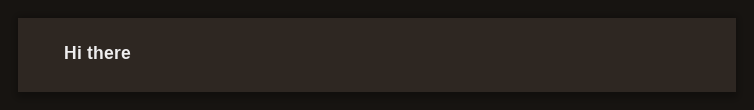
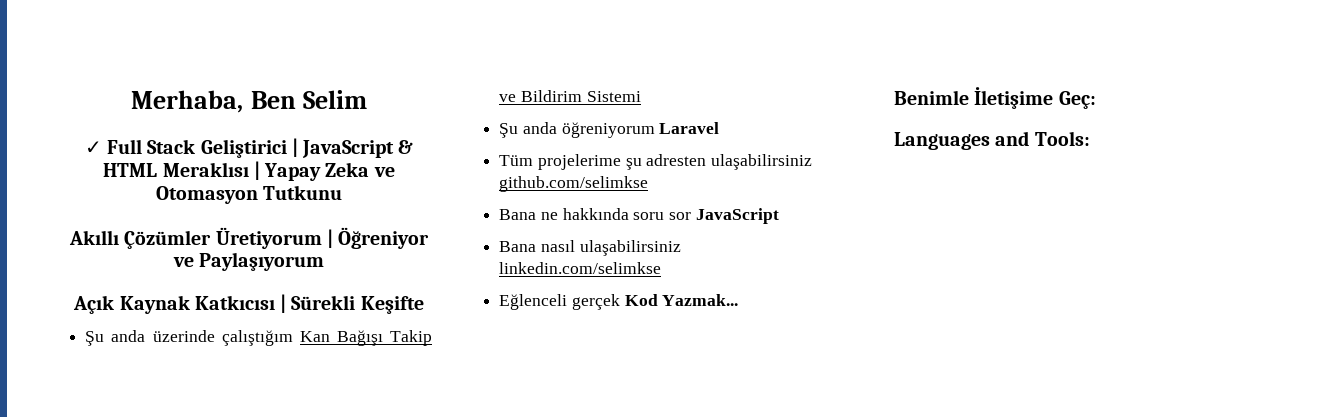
- Hi there
+ Merhaba, Ben Selim
+ ✓ Full Stack Geliştirici | JavaScript & HTML Meraklısı | Yapay Zeka ve Otomasyon Tutkunu
+ Akıllı Çözümler Üretiyorum | Öğreniyor ve Paylaşıyorum
+ Açık Kaynak Katkıcısı | Sürekli Keşifte
+ Şu anda üzerinde çalıştığım Kan Bağışı Takip ve Bildirim Sistemi
+ Şu anda öğreniyorum Laravel
+ Tüm projelerime şu adresten ulaşabilirsiniz github.com/selimkse
+ Bana ne hakkında soru sor JavaScript
+ Bana nasıl ulaşabilirsiniz linkedin.com/selimkse
+ Eğlenceli gerçek Kod Yazmak...
+ Benimle İletişime Geç:
+ Languages and Tools:

